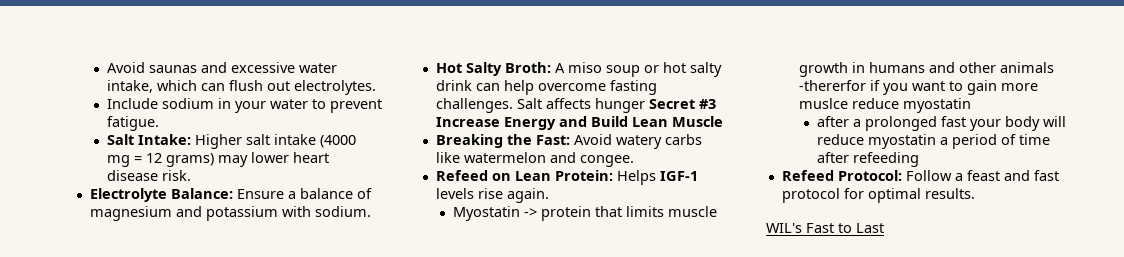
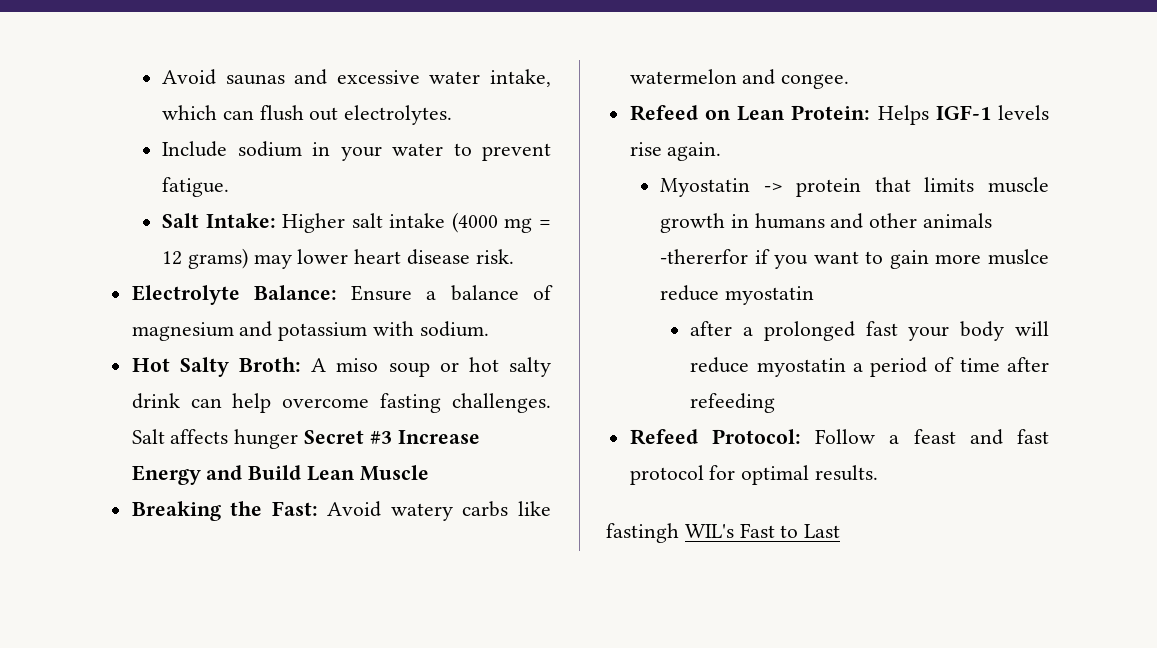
- WIL's Fast to Last
+ fastingh WIL's Fast to Last

